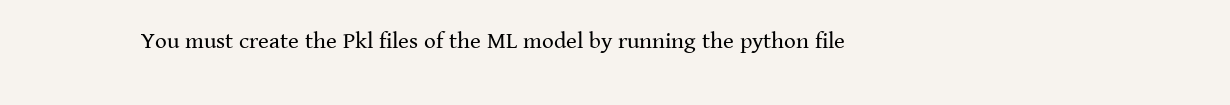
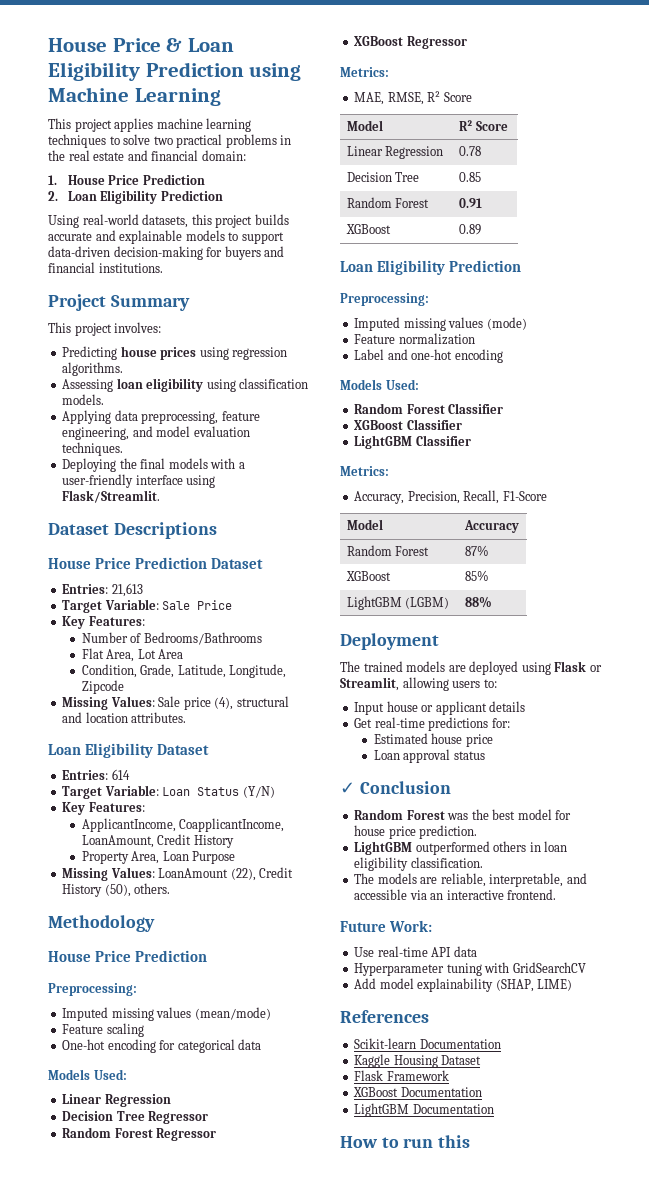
- You must create the Pkl files of the ML model by running the python file
+ House Price & Loan Eligibility Prediction using Machine Learning
+ This project applies machine learning techniques to solve two practical problems in the real estate and financial domain:
+ 1. House Price Prediction
+ 2. Loan Eligibility Prediction
+ Using real-world datasets, this project builds accurate and explainable models to support data-driven decision-making for buyers and financial institutions.
+ Project Summary
+ This project involves:
+ Predicting house prices using regression algorithms.
+ Assessing loan eligibility using classification models.
+ Applying data preprocessing, feature engineering, and model evaluation techniques.
+ Deploying the final models with a user-friendly interface using Flask/Streamlit.
+ Dataset Descriptions
+ House Price Prediction Dataset
+ Entries: 21,613
+ Target Variable: Sale Price
+ Key Features:
+ Number of Bedrooms/Bathrooms
+ Flat Area, Lot Area
+ Condition, Grade, Latitude, Longitude, Zipcode
+ Missing Values: Sale price (4), structural and location attributes.
+ Loan Eligibility Dataset
+ Entries: 614
+ Target Variable: Loan Status (Y/N)
+ Key Features:
+ ApplicantIncome, CoapplicantIncome, LoanAmount, Credit History
+ Property Area, Loan Purpose
+ Missing Values: LoanAmount (22), Credit History (50), others.
+ Methodology
+ House Price Prediction
+ Preprocessing:
+ Imputed missing values (mean/mode)
+ Feature scaling
+ One-hot encoding for categorical data
+ Models Used:
+ Linear Regression
+ Decision Tree Regressor
+ Random Forest Regressor
+ XGBoost Regressor
+ Metrics:
+ MAE, RMSE, R² Score
+ Model | R² Score
+ Linear Regression | 0.78
+ Decision Tree | 0.85
+ Random Forest | 0.91
+ XGBoost | 0.89
+ Loan Eligibility Prediction
+ Preprocessing:
+ Imputed missing values (mode)
+ Feature normalization
+ Label and one-hot encoding
+ Models Used:
+ Random Forest Classifier
+ XGBoost Classifier
+ LightGBM Classifier
+ Metrics:
+ Accuracy, Precision, Recall, F1-Score
+ Model | Accuracy
+ Random Forest | 87%
+ XGBoost | 85%
+ LightGBM (LGBM) | 88%
+ Deployment
+ The trained models are deployed using Flask or Streamlit, allowing users to:
+ Input house or applicant details
+ Get real-time predictions for:
+ Estimated house price
+ Loan approval status
+ ✓ Conclusion
+ Random Forest was the best model for house price prediction.
+ LightGBM outperformed others in loan eligibility classification.
+ The models are reliable, interpretable, and accessible via an interactive frontend.
+ Future Work:
+ Use real-time API data
+ Hyperparameter tuning with GridSearchCV
+ Add model explainability (SHAP, LIME)
+ References
+ Scikit-learn Documentation
+ Kaggle Housing Dataset
+ Flask Framework
+ XGBoost Documentation
+ LightGBM Documentation
+ How to run this

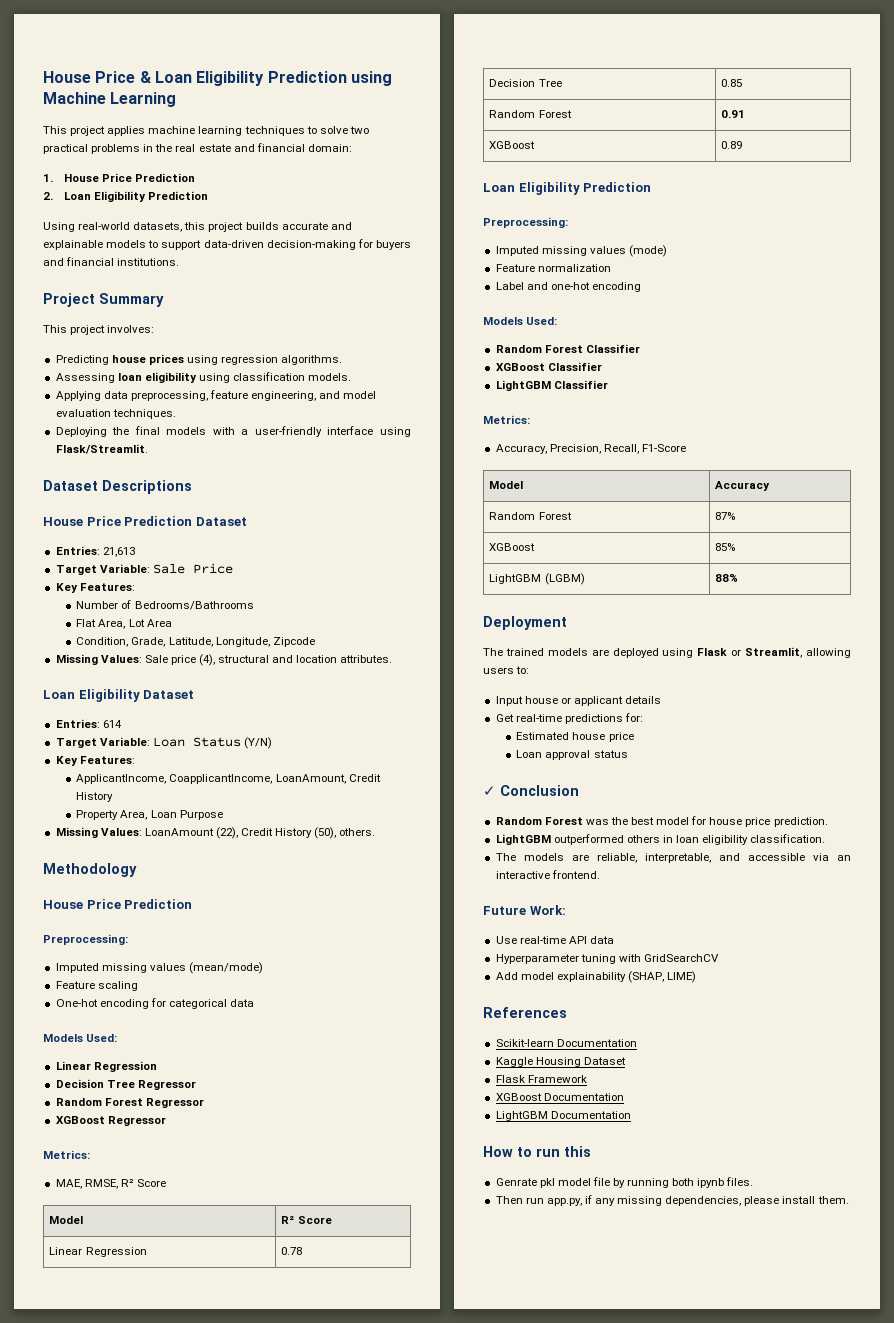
+ Genrate pkl model file by running both ipynb files.
+ Then run app.py, if any missing dependencies, please install them.

